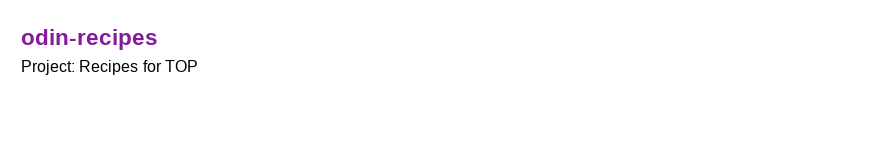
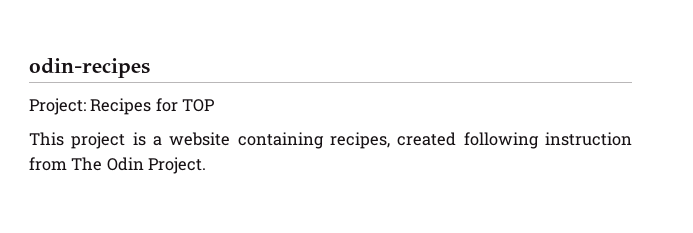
+ This project is a website containing recipes, created following instruction from The Odin Project.

